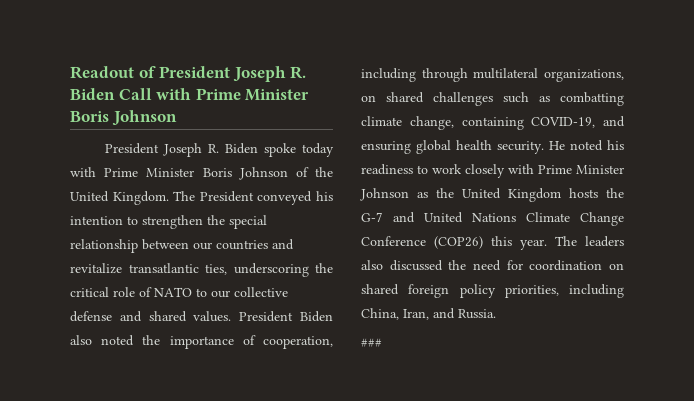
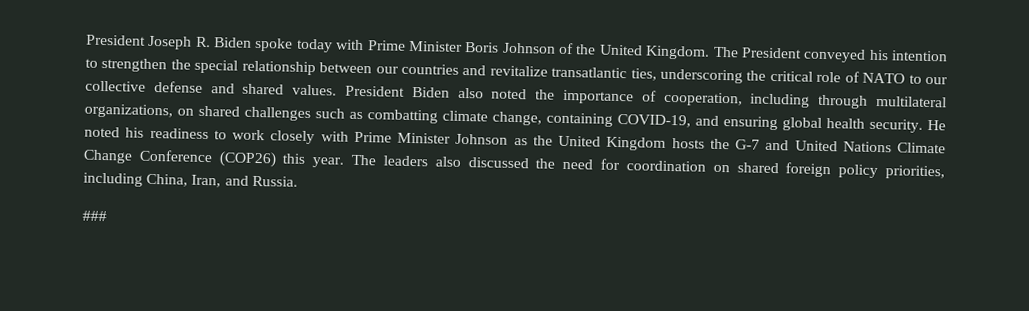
- Readout of President Joseph R. Biden Call with Prime Minister Boris Johnson

